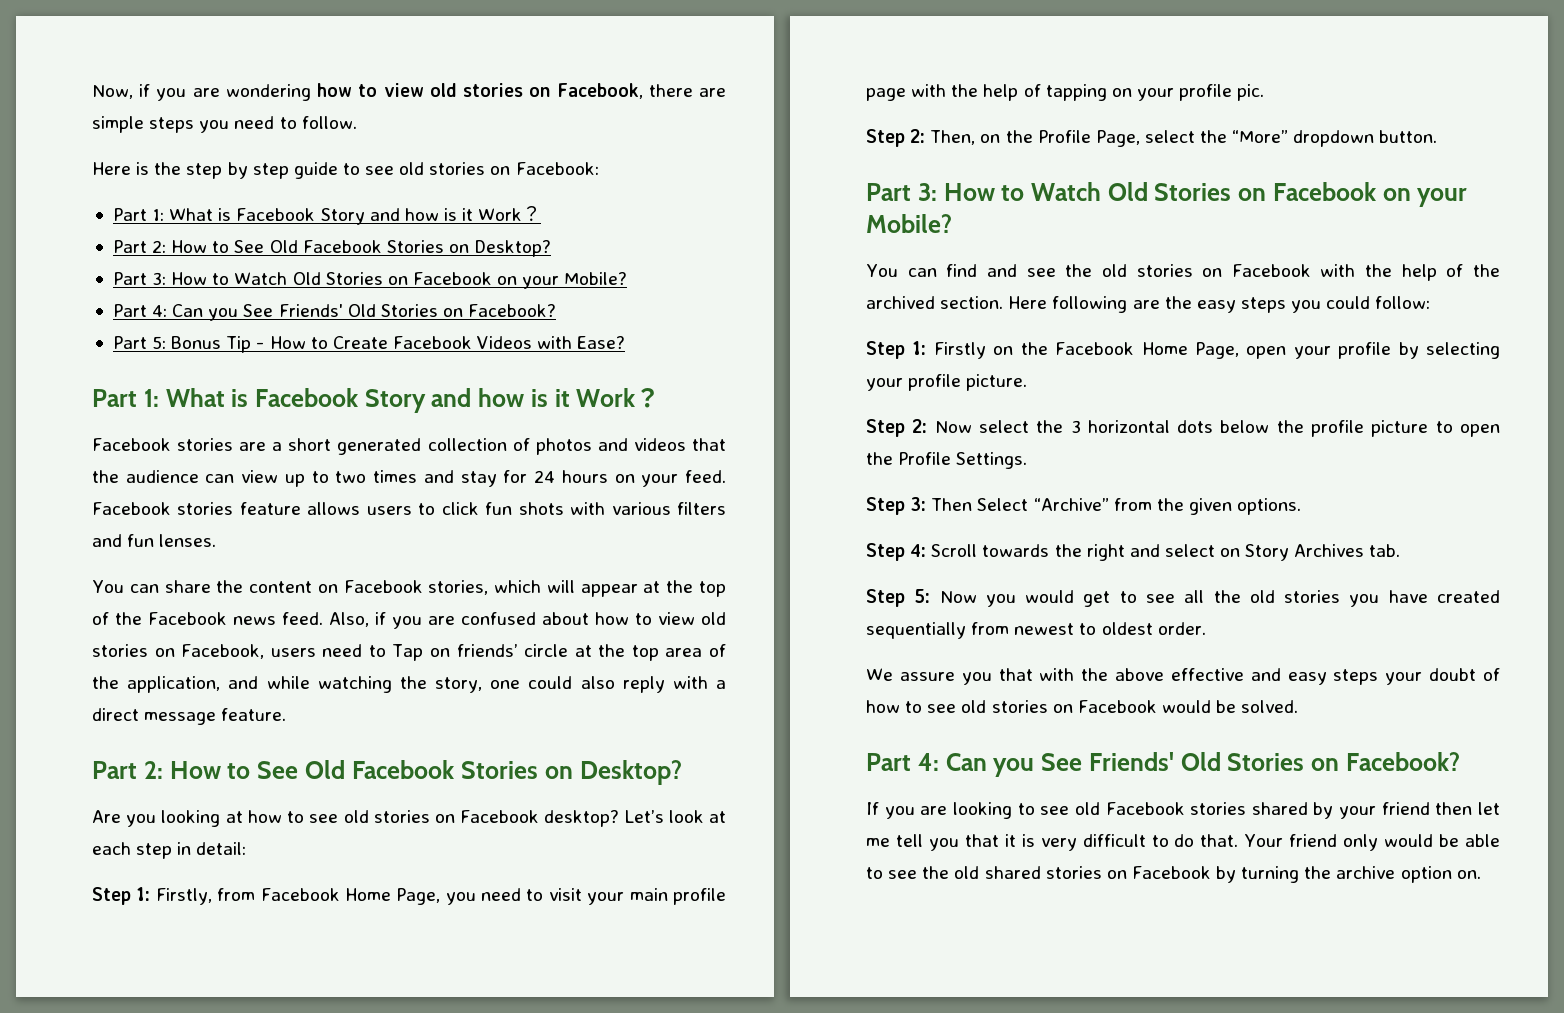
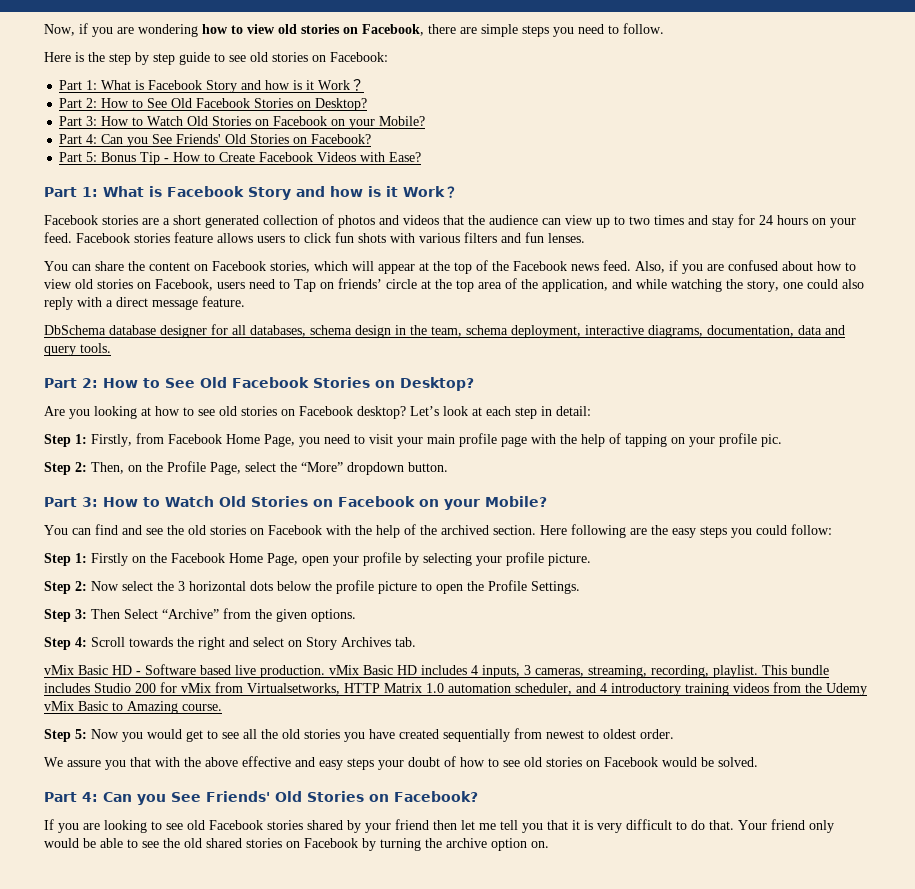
+ DbSchema database designer for all databases, schema design in the team, schema deployment, interactive diagrams, documentation, data and query tools.
+ vMix Basic HD - Software based live production. vMix Basic HD includes 4 inputs, 3 cameras, streaming, recording, playlist. This bundle includes Studio 200 for vMix from Virtualsetworks, HTTP Matrix 1.0 automation scheduler, and 4 introductory training videos from the Udemy vMix Basic to Amazing course.

